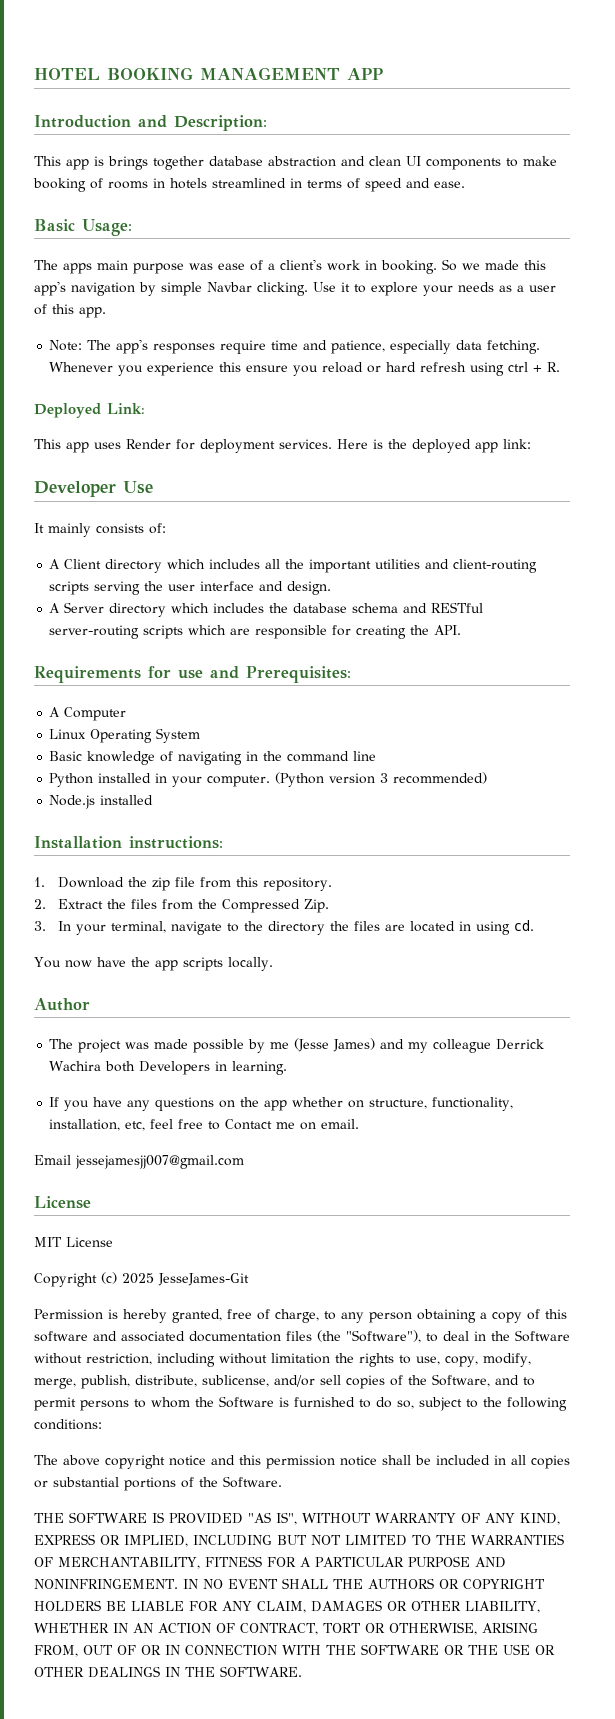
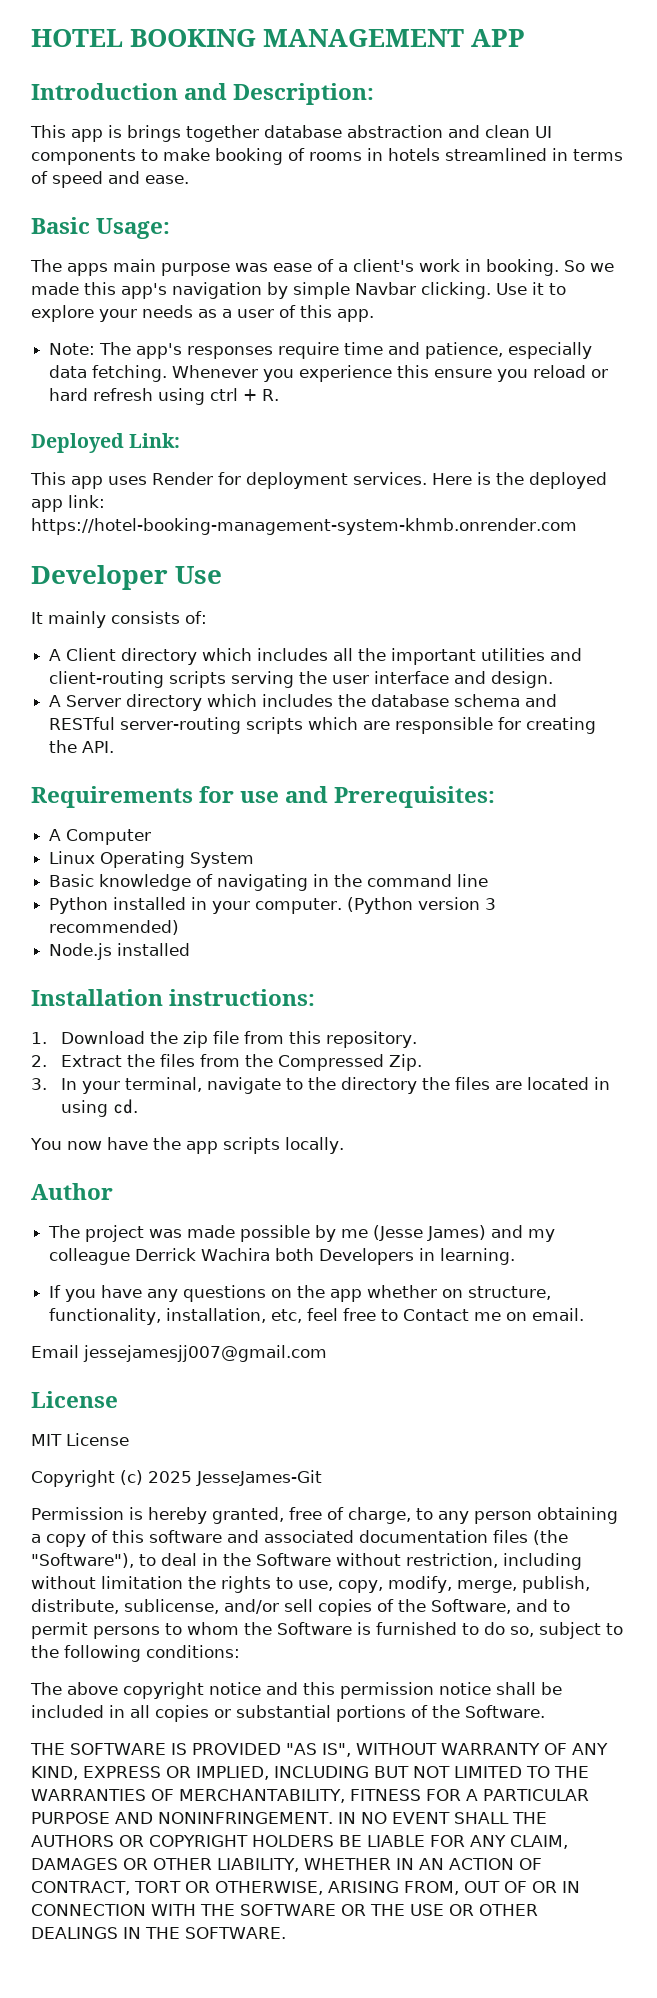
- Here is the deployed app link:
+ Here is the deployed app link: https://hotel-booking-management-system-khmb.onrender.com

